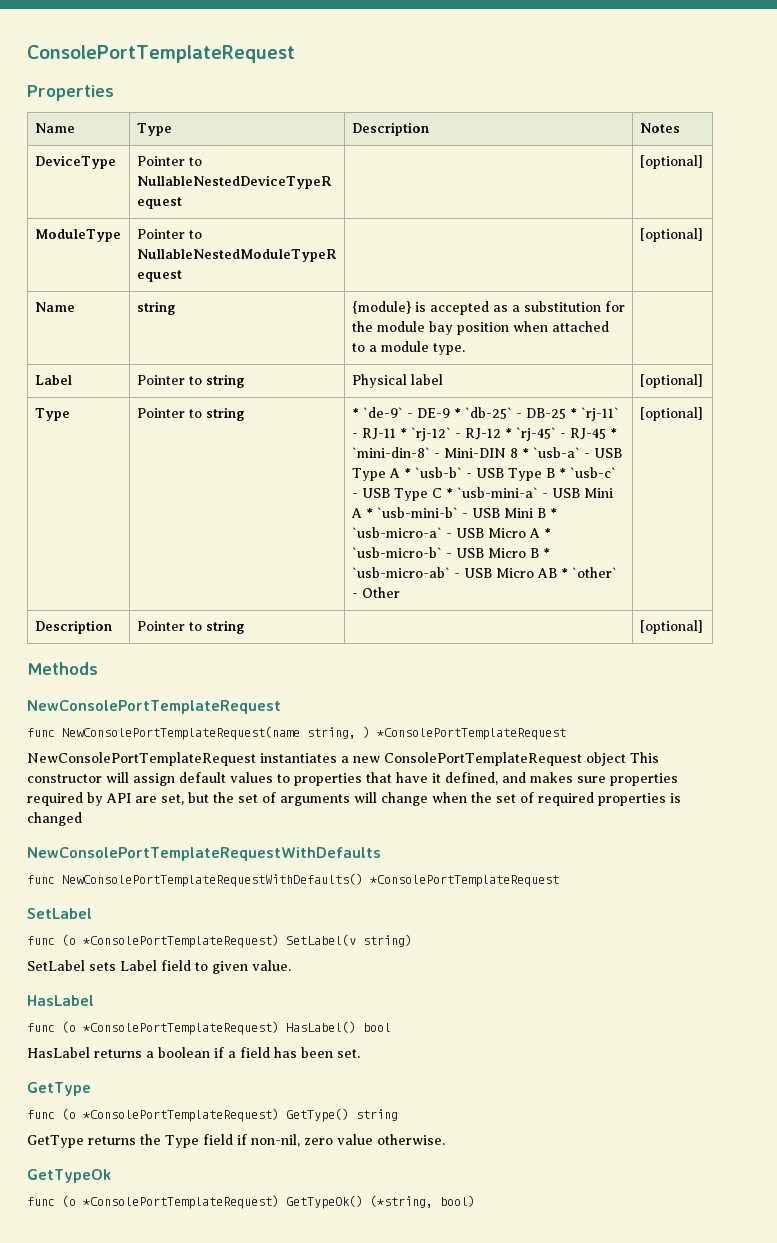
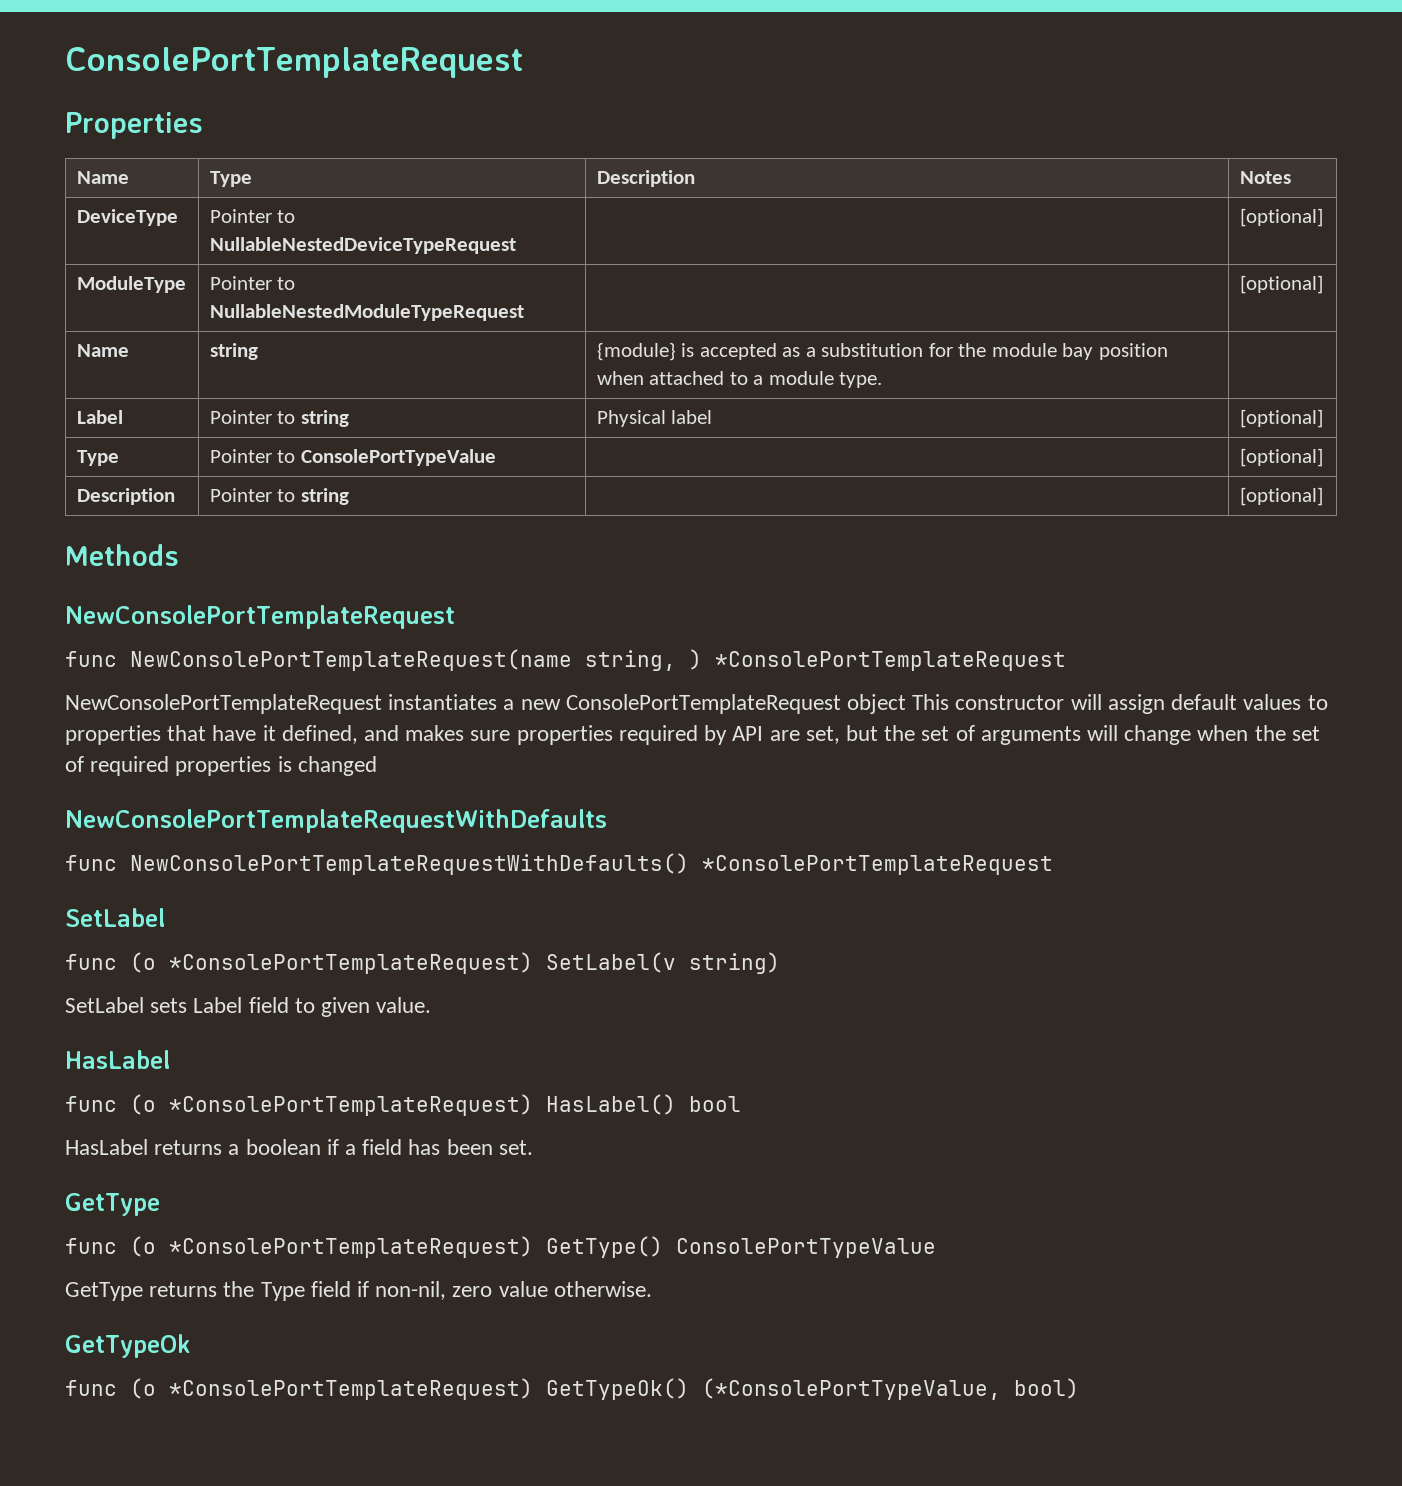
- Pointer to string | * `de-9` - DE-9 * `db-25` - DB-25 * `rj-11` - RJ-11 * `rj-12` - RJ-12 * `rj-45` - RJ-45 * `mini-din-8` - Mini-DIN 8 * `usb-a` - USB Type A * `usb-b` - USB Type B * `usb-c` - USB Type C * `usb-mini-a` - USB Mini A * `usb-mini-b` - USB Mini B * `usb-micro-a` - USB Micro A * `usb-micro-b` - USB Micro B * `usb-micro-ab` - USB Micro AB * `other` - Other
+ Pointer to ConsolePortTypeValue
- func (o *ConsolePortTemplateRequest) GetType() string
+ func (o *ConsolePortTemplateRequest) GetType() ConsolePortTypeValue
- func (o *ConsolePortTemplateRequest) GetTypeOk() (*string, bool)
+ func (o *ConsolePortTemplateRequest) GetTypeOk() (*ConsolePortTypeValue, bool)

